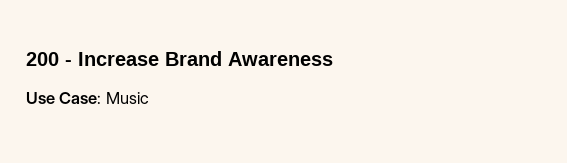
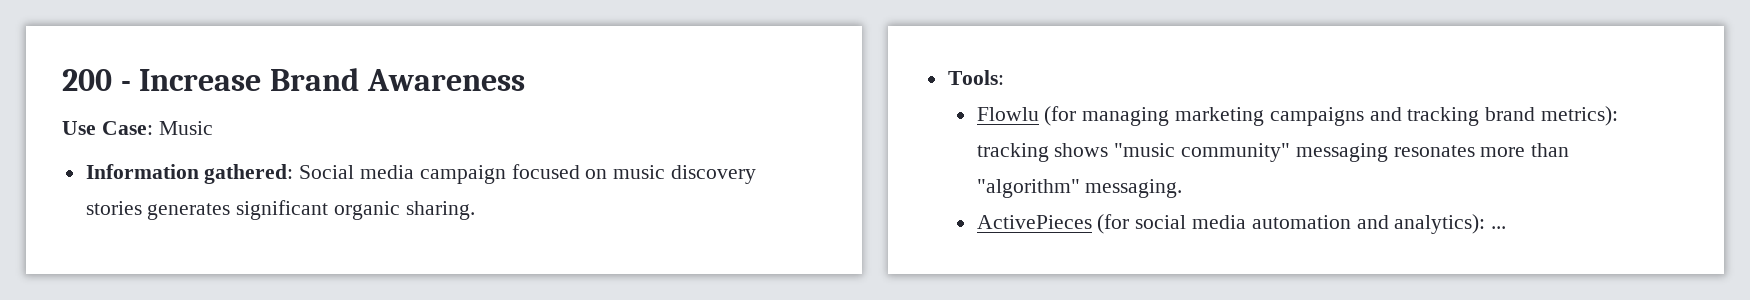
+ Information gathered: Social media campaign focused on music discovery stories generates significant organic sharing.
+ Tools:
+ Flowlu (for managing marketing campaigns and tracking brand metrics): tracking shows "music community" messaging resonates more than "algorithm" messaging.
+ ActivePieces (for social media automation and analytics): ...

